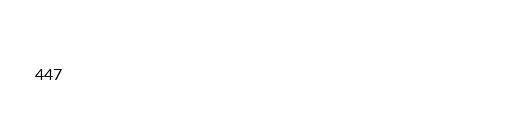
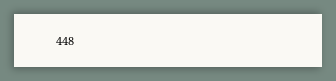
- 447
+ 448

